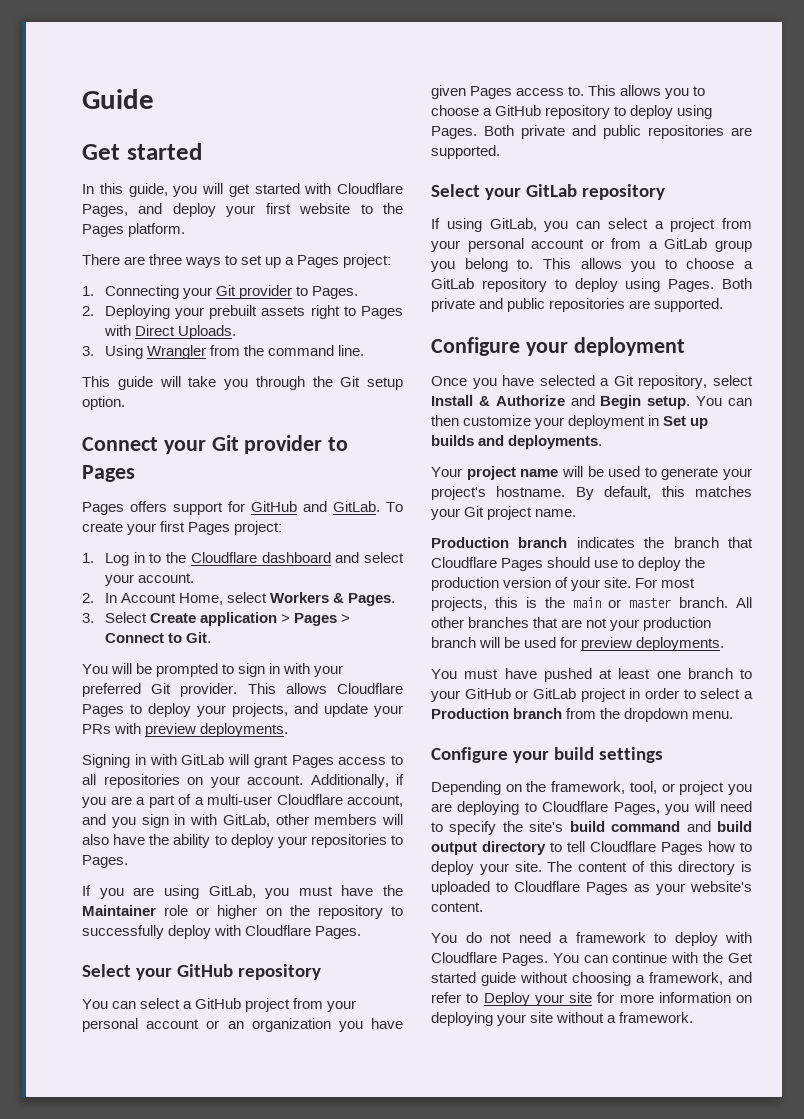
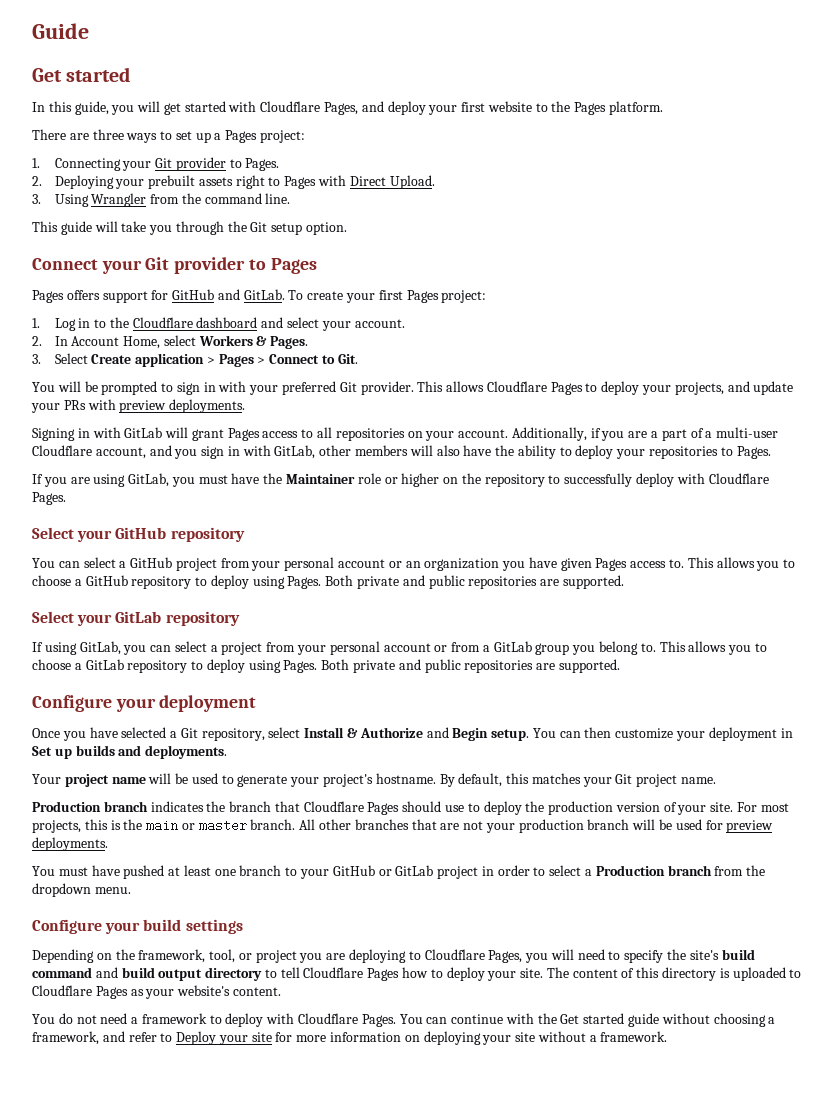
- 2. Deploying your prebuilt assets right to Pages with Direct Uploads.
+ 2. Deploying your prebuilt assets right to Pages with Direct Upload.

